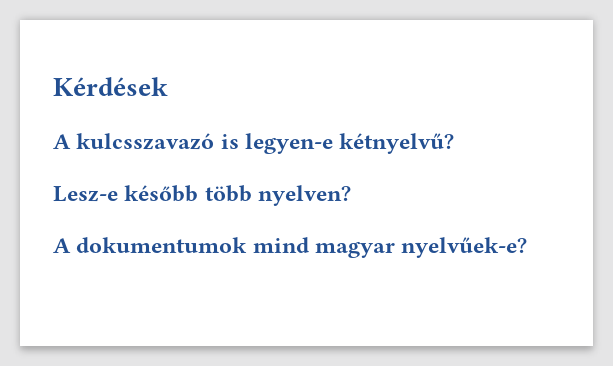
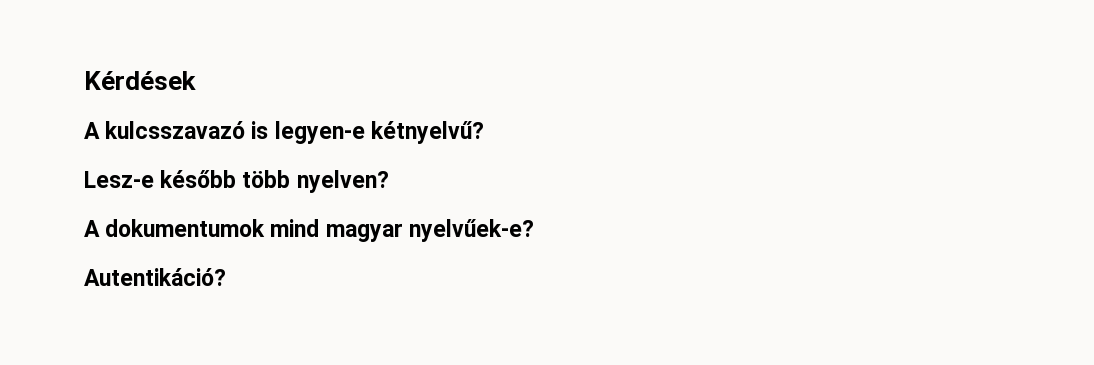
+ Autentikáció?

